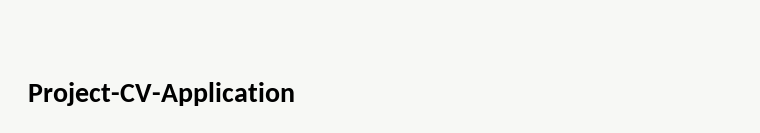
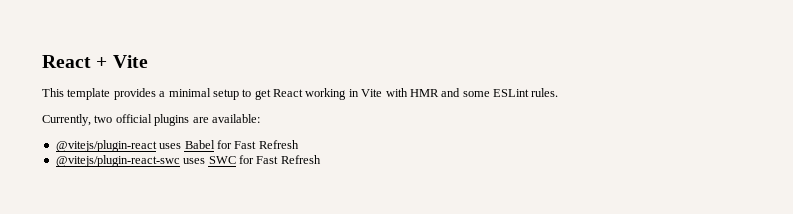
- Project-CV-Application
+ React + Vite
+ This template provides a minimal setup to get React working in Vite with HMR and some ESLint rules.
+ Currently, two official plugins are available:
+ @vitejs/plugin-react uses Babel for Fast Refresh
+ @vitejs/plugin-react-swc uses SWC for Fast Refresh

